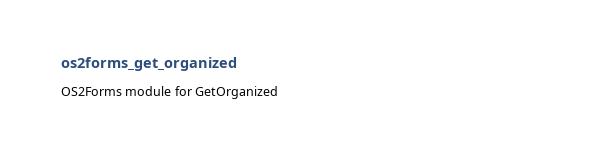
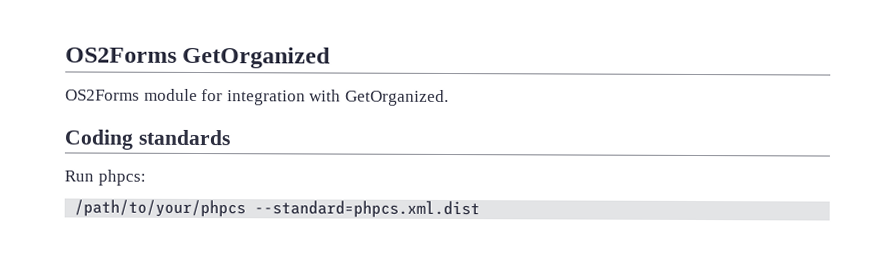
- os2forms_get_organized
+ OS2Forms GetOrganized
- OS2Forms module for GetOrganized
+ OS2Forms module for integration with GetOrganized.
+ Coding standards
+ Run phpcs:
+ /path/to/your/phpcs --standard=phpcs.xml.dist

